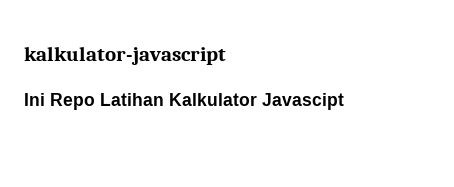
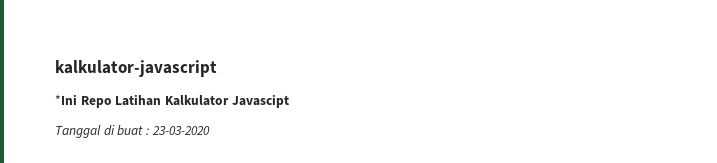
- Ini Repo Latihan Kalkulator Javascipt
+ *Ini Repo Latihan Kalkulator Javascipt
+ Tanggal di buat : 23-03-2020

